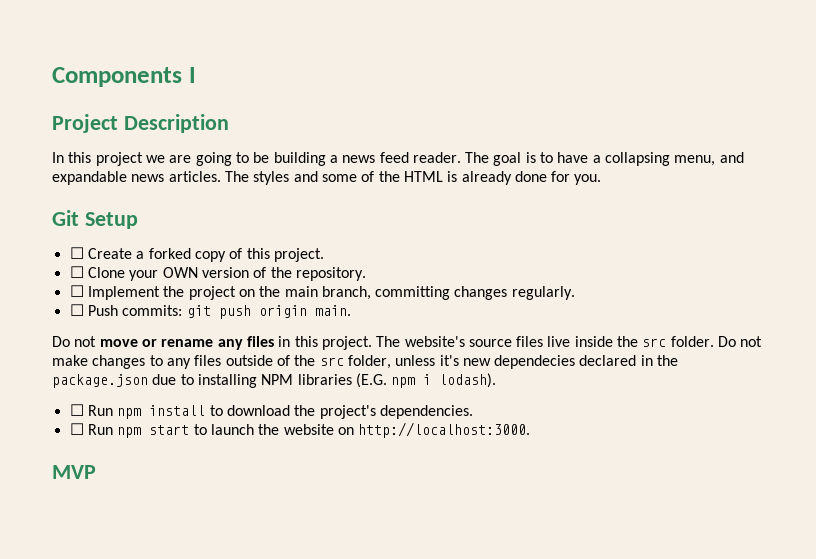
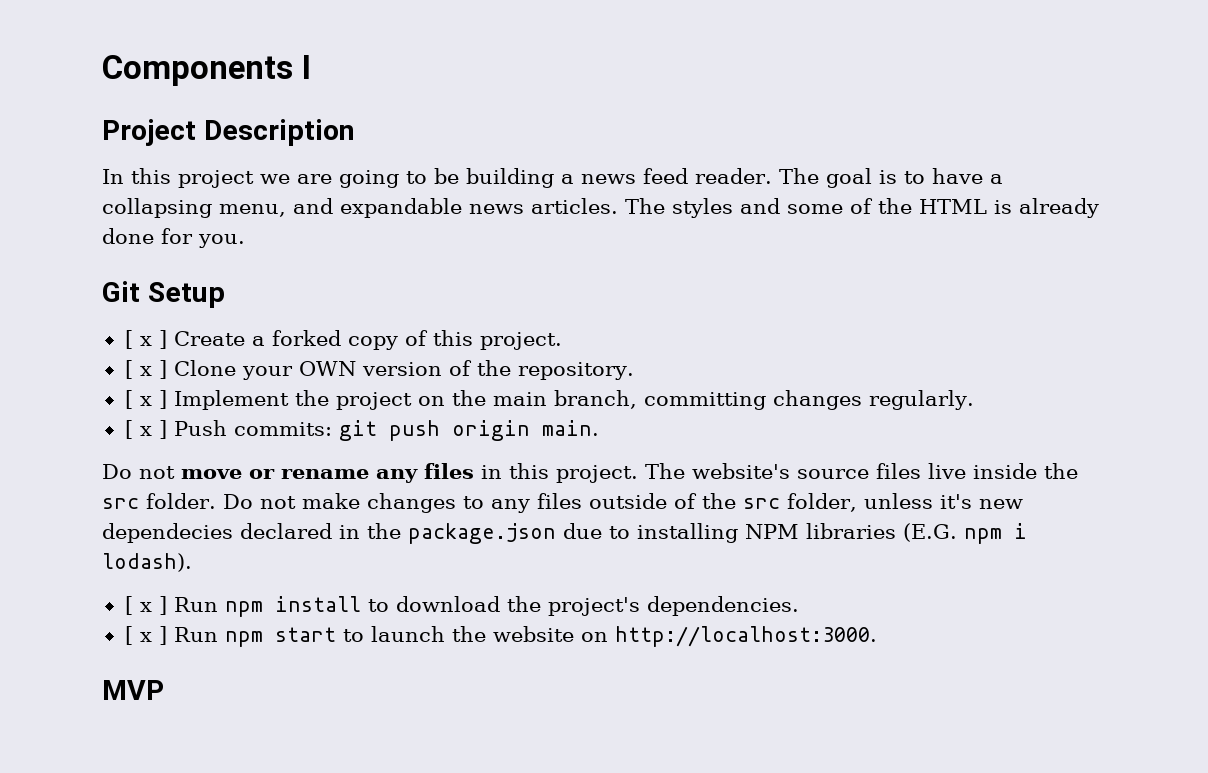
- ☐ Create a forked copy of this project.
+ [ x ] Create a forked copy of this project.
- ☐ Clone your OWN version of the repository.
+ [ x ] Clone your OWN version of the repository.
- ☐ Implement the project on the main branch, committing changes regularly.
+ [ x ] Implement the project on the main branch, committing changes regularly.
- ☐ Push commits: git push origin main.
+ [ x ] Push commits: git push origin main.
- ☐ Run npm install to download the project's dependencies.
+ [ x ] Run npm install to download the project's dependencies.
- ☐ Run npm start to launch the website on http://localhost:3000.
+ [ x ] Run npm start to launch the website on http://localhost:3000.

